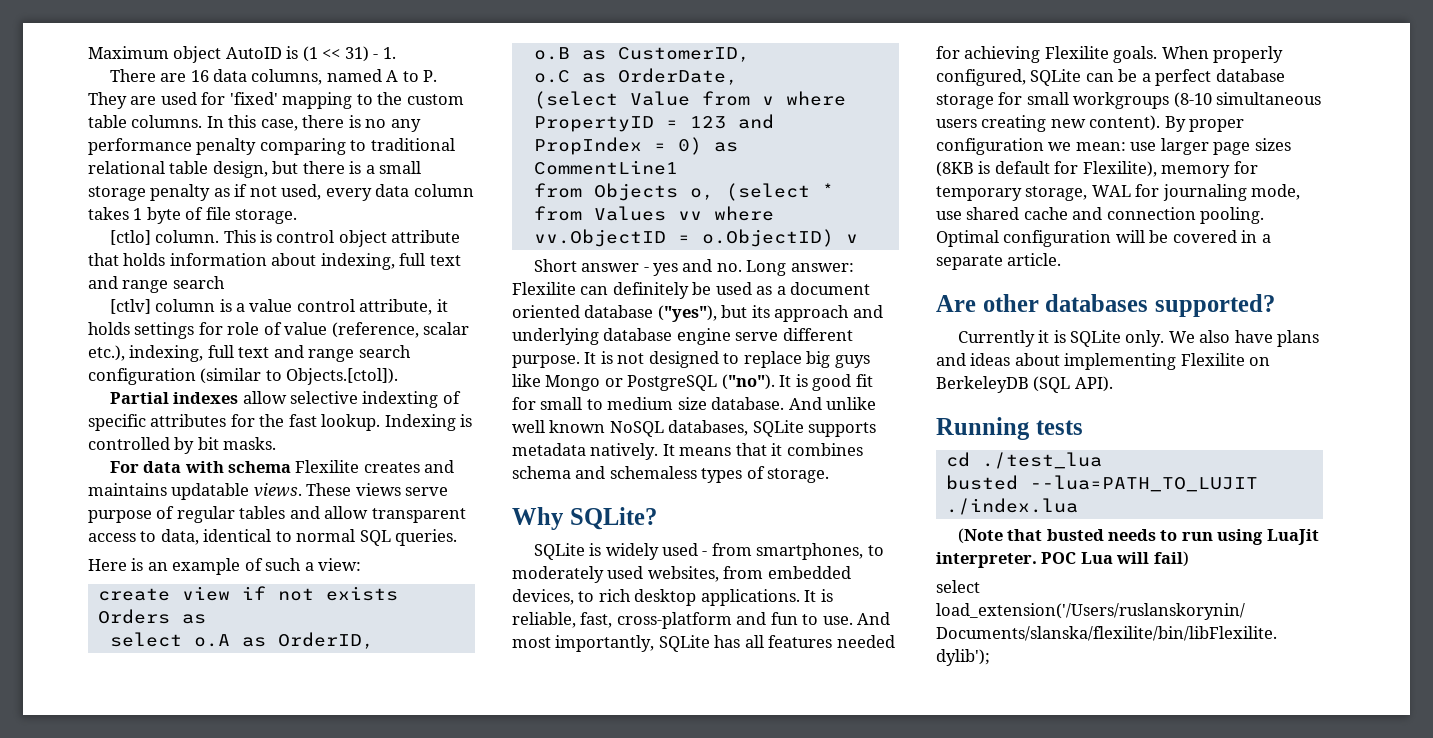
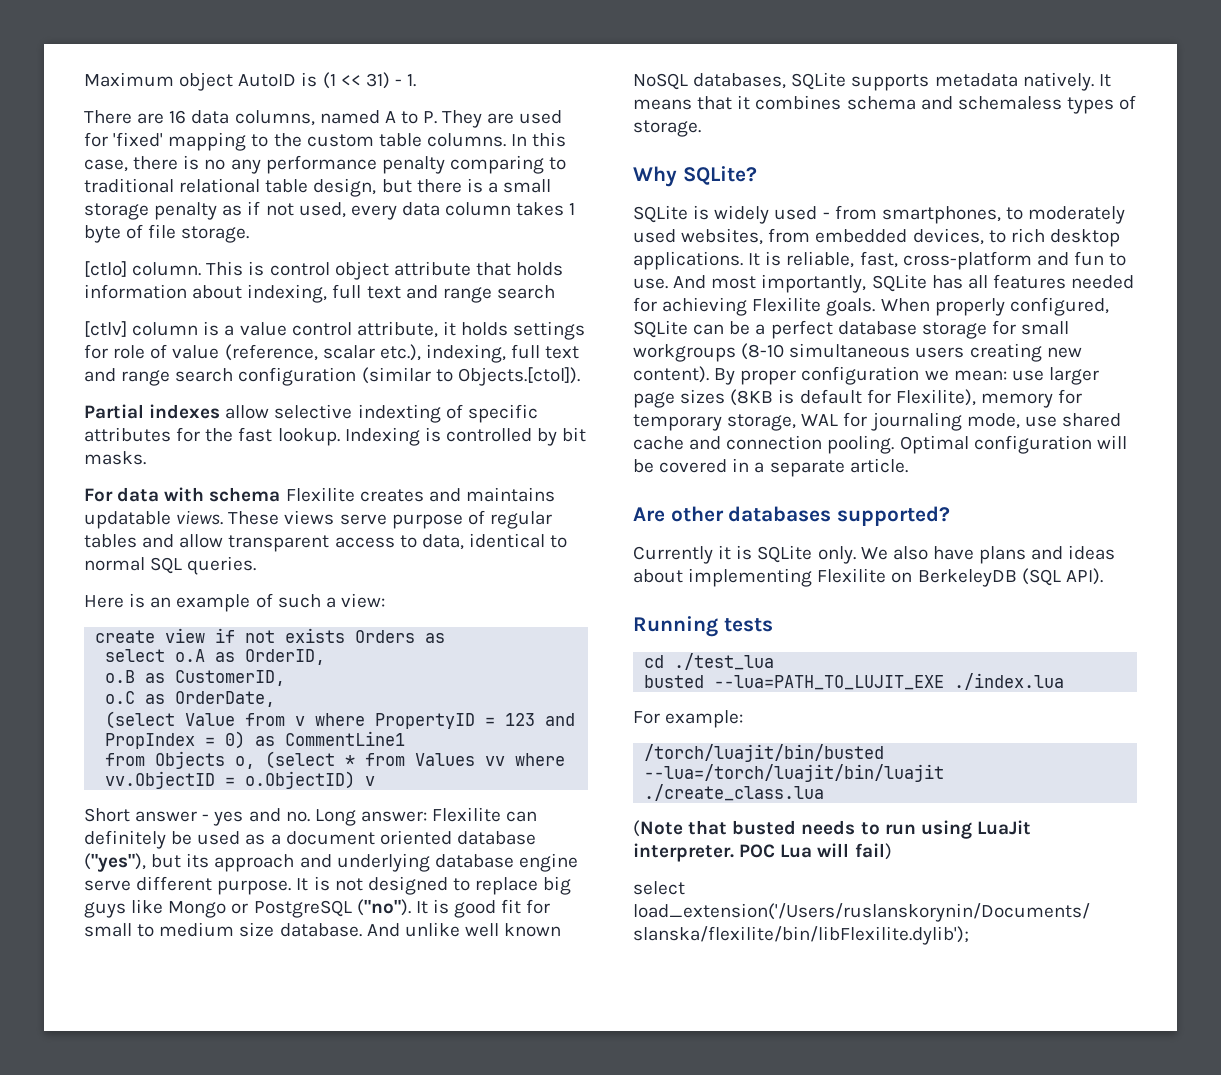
- busted --lua=PATH_TO_LUJIT ./index.lua
+ busted --lua=PATH_TO_LUJIT_EXE ./index.lua
+ For example:
+ /torch/luajit/bin/busted --lua=/torch/luajit/bin/luajit ./create_class.lua

